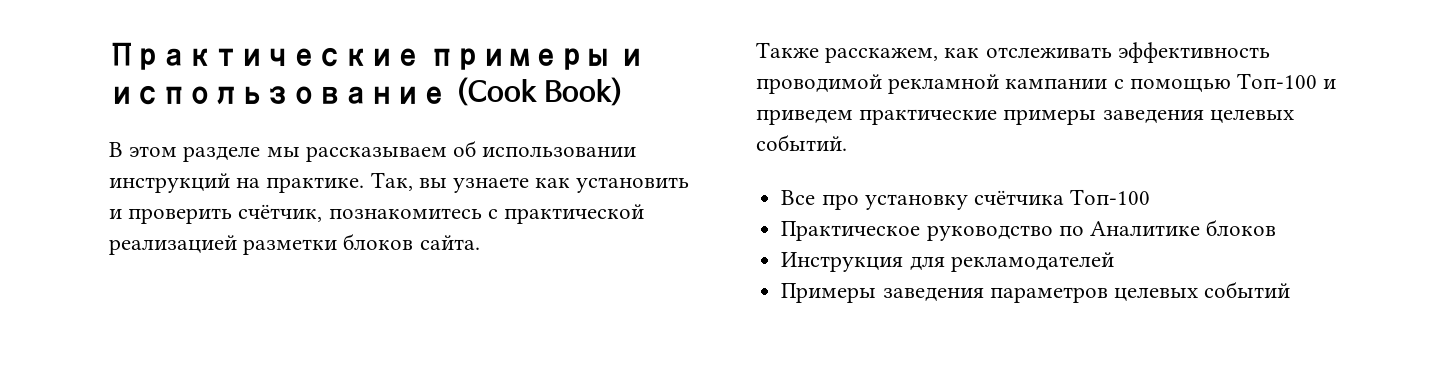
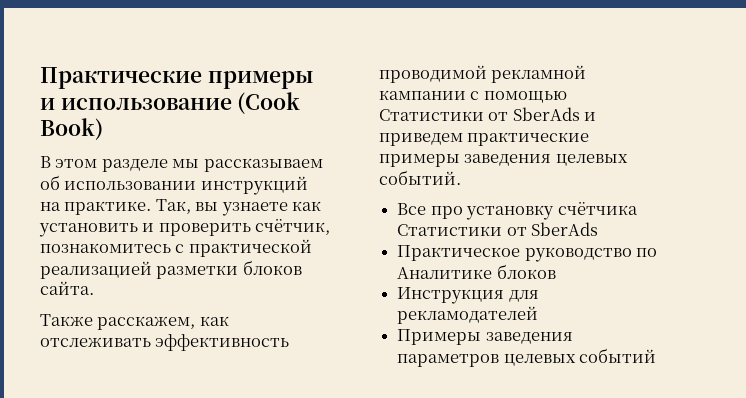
- Также расскажем, как отслеживать эффективность проводимой рекламной кампании с помощью Топ-100 и приведем практические примеры заведения целевых событий.
+ Также расскажем, как отслеживать эффективность проводимой рекламной кампании с помощью Статистики от SberAds и приведем практические примеры заведения целевых событий.
- Все про установку счётчика Топ-100
+ Все про установку счётчика Статистики от SberAds

